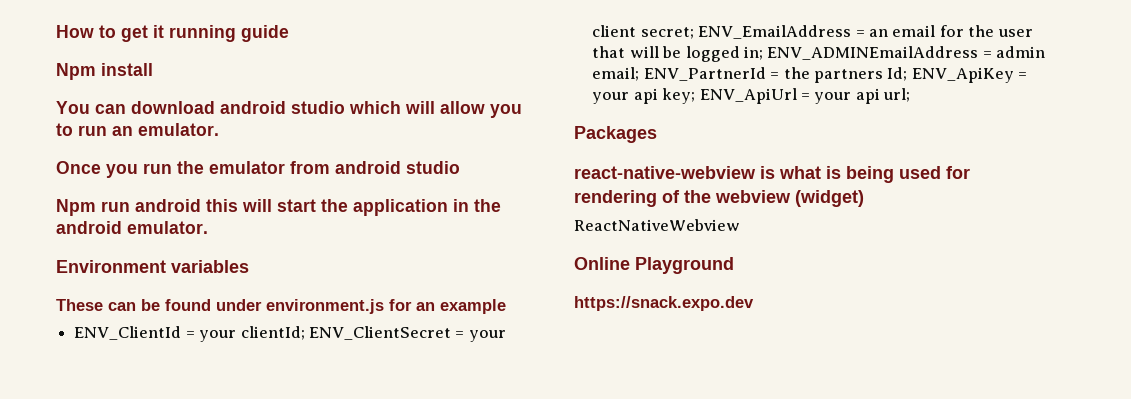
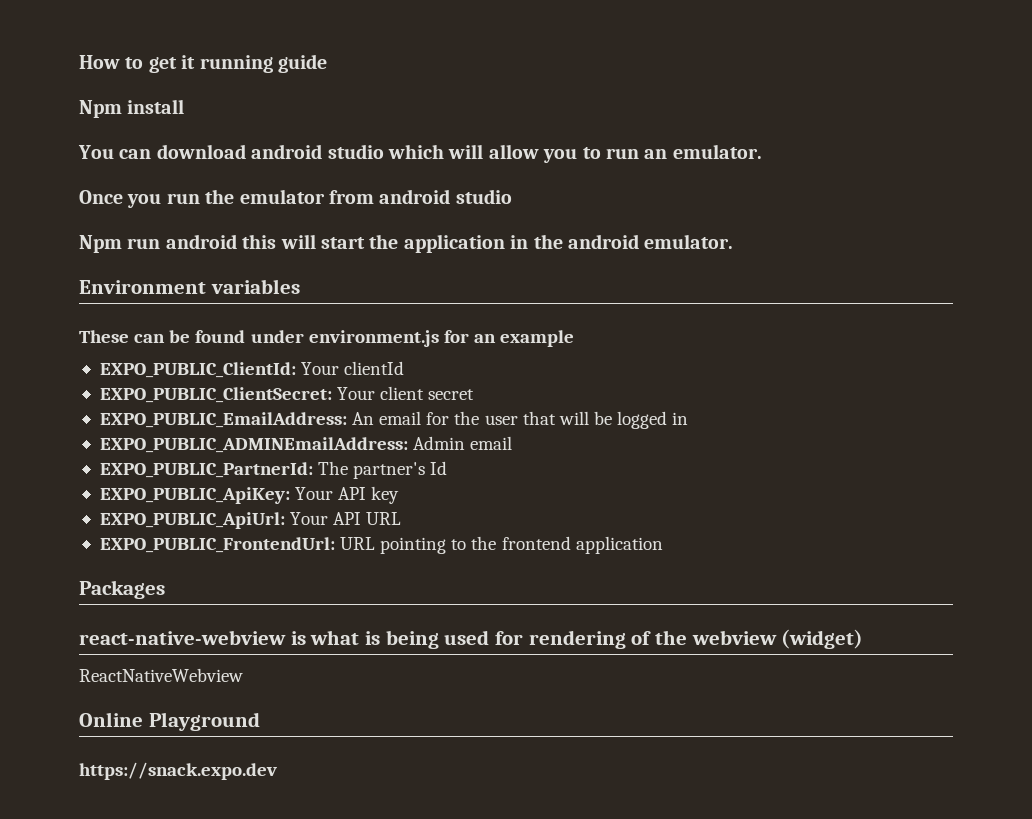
- ENV_ClientId = your clientId; ENV_ClientSecret = your client secret; ENV_EmailAddress = an email for the user that will be logged in; ENV_ADMINEmailAddress = admin email; ENV_PartnerId = the partners Id; ENV_ApiKey = your api key; ENV_ApiUrl = your api url;
+ EXPO_PUBLIC_ClientId: Your clientId
+ EXPO_PUBLIC_ClientSecret: Your client secret
+ EXPO_PUBLIC_EmailAddress: An email for the user that will be logged in
+ EXPO_PUBLIC_ADMINEmailAddress: Admin email
+ EXPO_PUBLIC_PartnerId: The partner's Id
+ EXPO_PUBLIC_ApiKey: Your API key
+ EXPO_PUBLIC_ApiUrl: Your API URL
+ EXPO_PUBLIC_FrontendUrl: URL pointing to the frontend application

